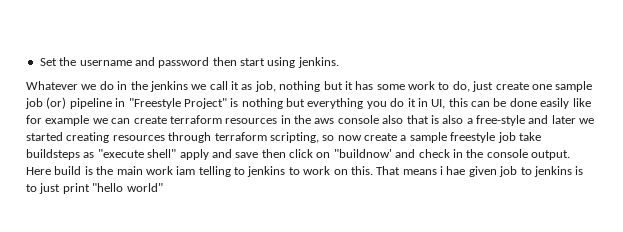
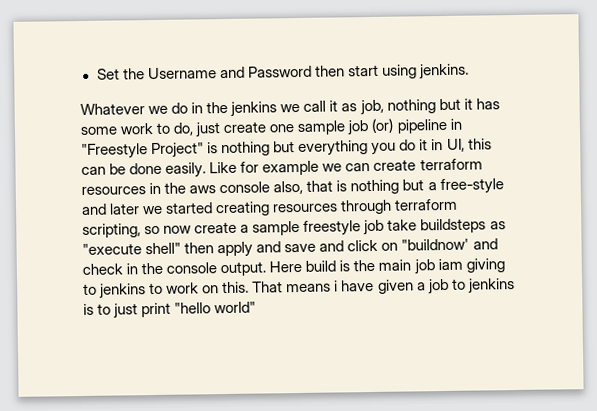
- Set the username and password then start using jenkins.
+ Set the Username and Password then start using jenkins.
- Whatever we do in the jenkins we call it as job, nothing but it has some work to do, just create one sample job (or) pipeline in "Freestyle Project" is nothing but everything you do it in UI, this can be done easily like for example we can create terraform resources in the aws console also that is also a free-style and later we started creating resources through terraform scripting, so now create a sample freestyle job take buildsteps as "execute shell" apply and save then click on "buildnow' and check in the console output.
+ Whatever we do in the jenkins we call it as job, nothing but it has some work to do, just create one sample job (or) pipeline in "Freestyle Project" is nothing but everything you do it in UI, this can be done easily. Like for example we can create terraform resources in the aws console also, that is nothing but a free-style and later we started creating resources through terraform scripting, so now create a sample freestyle job take buildsteps as "execute shell" then apply and save and click on "buildnow' and check in the console output.
- Here build is the main work iam telling to jenkins to work on this.
+ Here build is the main job iam giving to jenkins to work on this.
- That means i hae given job to jenkins is to just print "hello world"
+ That means i have given a job to jenkins is to just print "hello world"

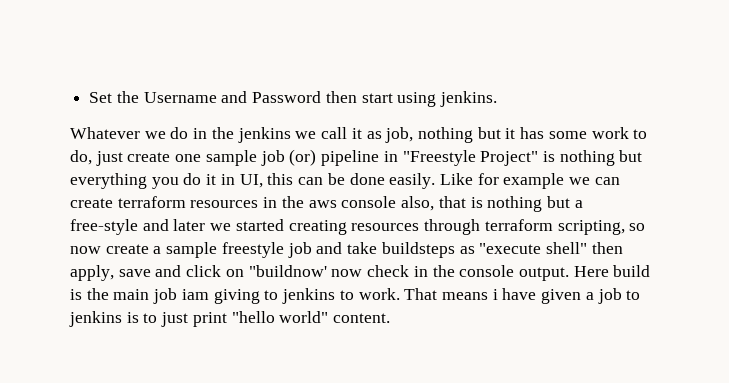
- Like for example we can create terraform resources in the aws console also, that is nothing but a free-style and later we started creating resources through terraform scripting, so now create a sample freestyle job take buildsteps as "execute shell" then apply and save and click on "buildnow' and check in the console output.
+ Like for example we can create terraform resources in the aws console also, that is nothing but a free-style and later we started creating resources through terraform scripting, so now create a sample freestyle job and take buildsteps as "execute shell" then apply, save and click on "buildnow' now check in the console output.
- Here build is the main job iam giving to jenkins to work on this.
+ Here build is the main job iam giving to jenkins to work.
- That means i have given a job to jenkins is to just print "hello world"
+ That means i have given a job to jenkins is to just print "hello world" content.

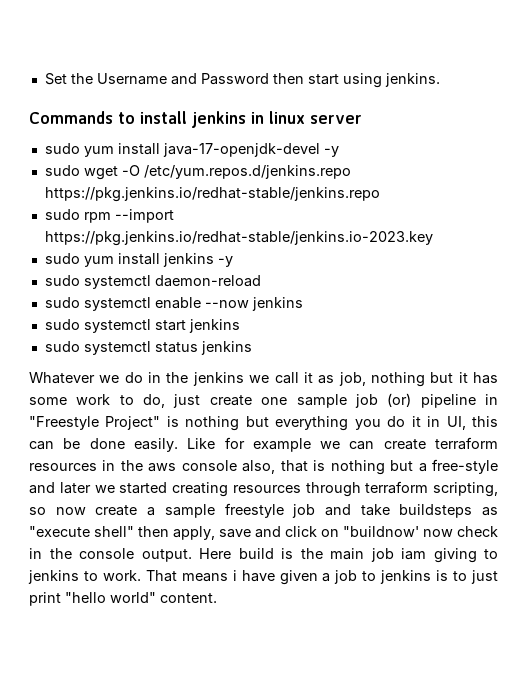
+ Commands to install jenkins in linux server
+ sudo yum install java-17-openjdk-devel -y
+ sudo wget -O /etc/yum.repos.d/jenkins.repo https://pkg.jenkins.io/redhat-stable/jenkins.repo
+ sudo rpm --import https://pkg.jenkins.io/redhat-stable/jenkins.io-2023.key
+ sudo yum install jenkins -y
+ sudo systemctl daemon-reload
+ sudo systemctl enable --now jenkins
+ sudo systemctl start jenkins
+ sudo systemctl status jenkins

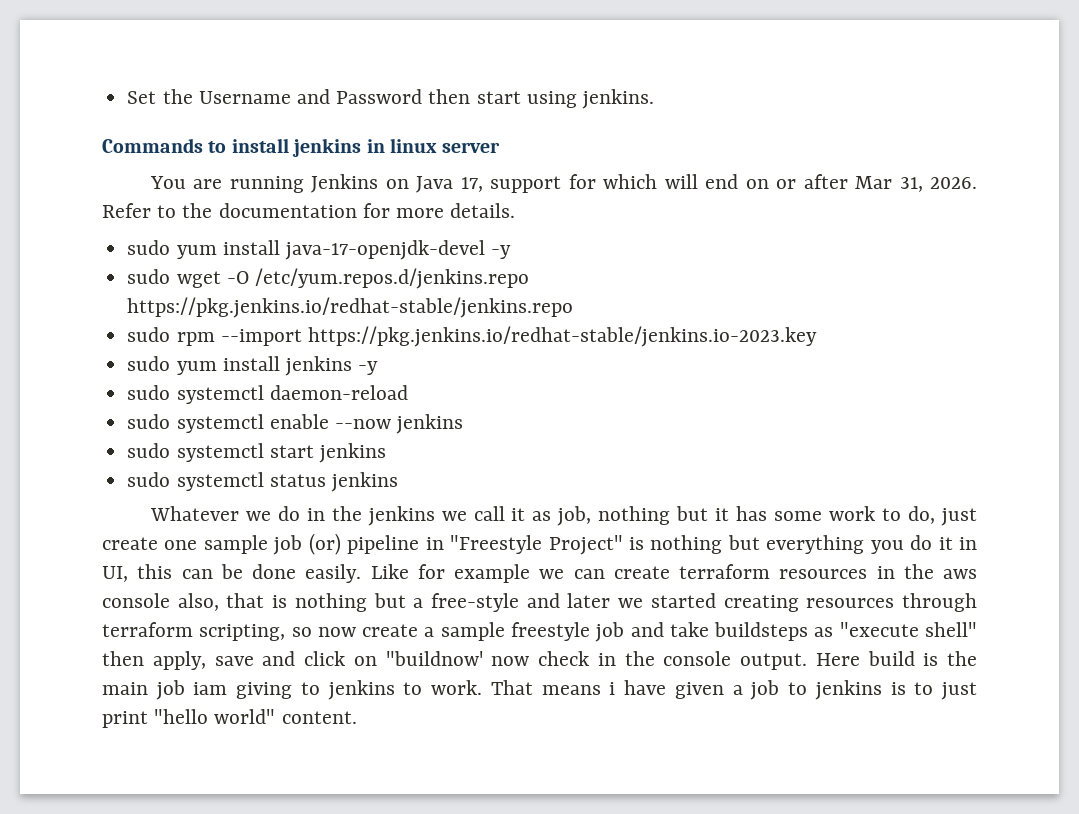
+ You are running Jenkins on Java 17, support for which will end on or after Mar 31, 2026. Refer to the documentation for more details.

